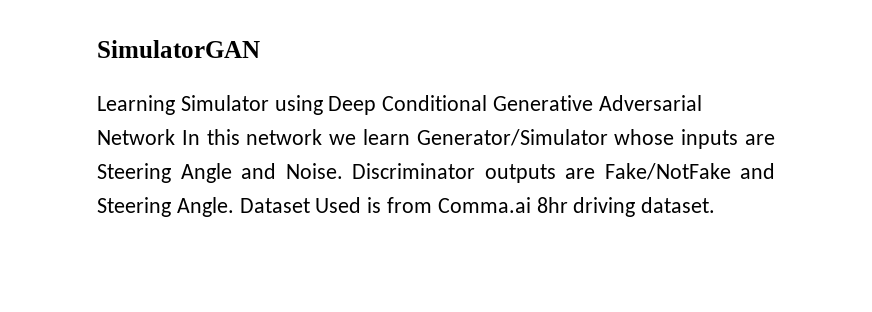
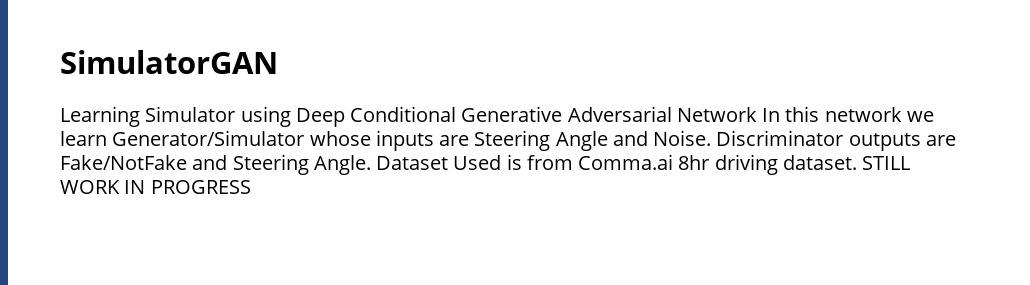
+ STILL WORK IN PROGRESS

